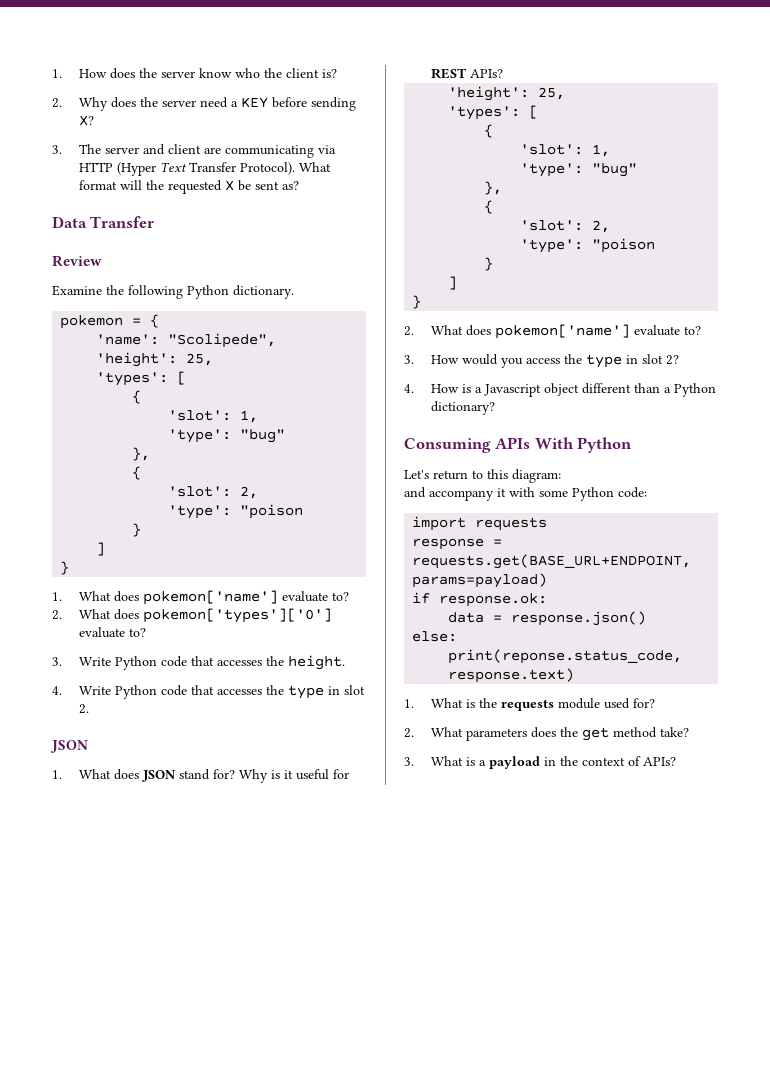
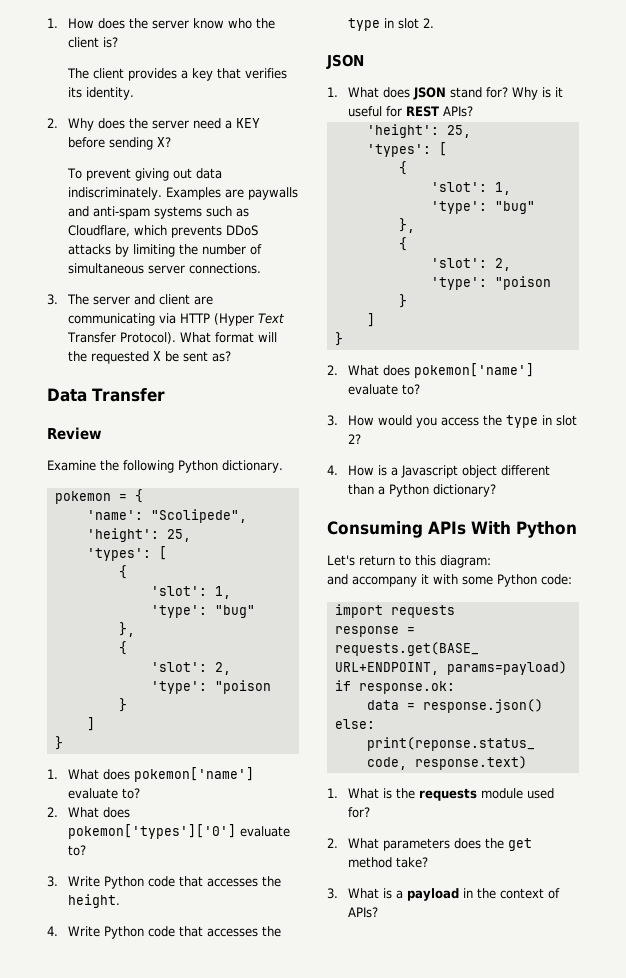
+ The client provides a key that verifies its identity.
+ To prevent giving out data indiscriminately. Examples are paywalls and anti-spam systems such as Cloudflare, which prevents DDoS attacks by limiting the number of simultaneous server connections.

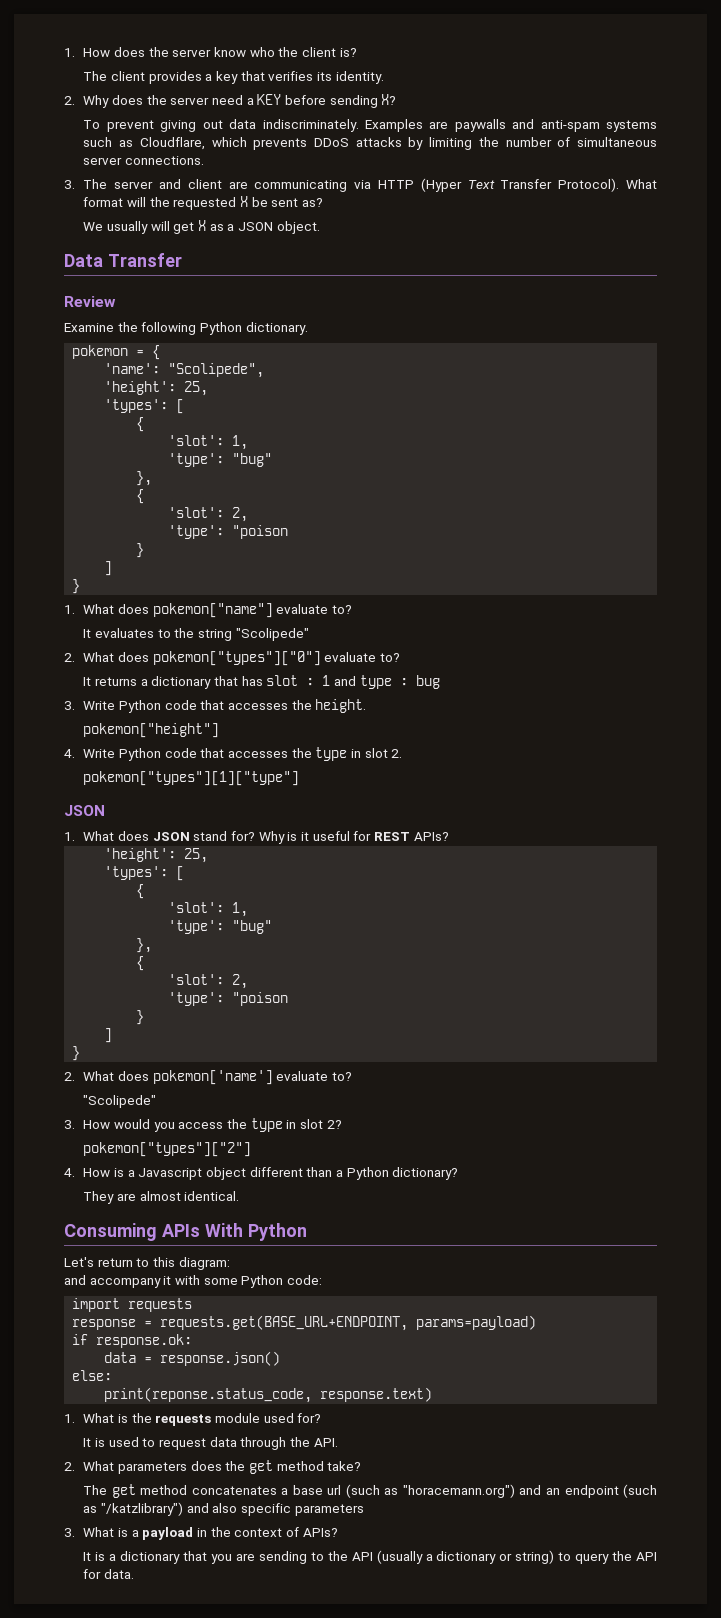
+ We usually will get X as a JSON object.
- 1. What does pokemon['name'] evaluate to?
- 2. What does pokemon['types']['0'] evaluate to?
+ 1. What does pokemon["name"] evaluate to?
+ It evaluates to the string "Scolipede"
+ 2. What does pokemon["types"]["0"] evaluate to?
+ It returns a dictionary that has slot : 1 and type : bug
+ pokemon["height"]
+ pokemon["types"][1]["type"]
  2. What does pokemon['name'] evaluate to?
+ "Scolipede"
+ pokemon["types"]["2"]
+ They are almost identical.
+ It is used to request data through the API.
+ The get method concatenates a base url (such as "horacemann.org") and an endpoint (such as "/katzlibrary") and also specific parameters
+ It is a dictionary that you are sending to the API (usually a dictionary or string) to query the API for data.

